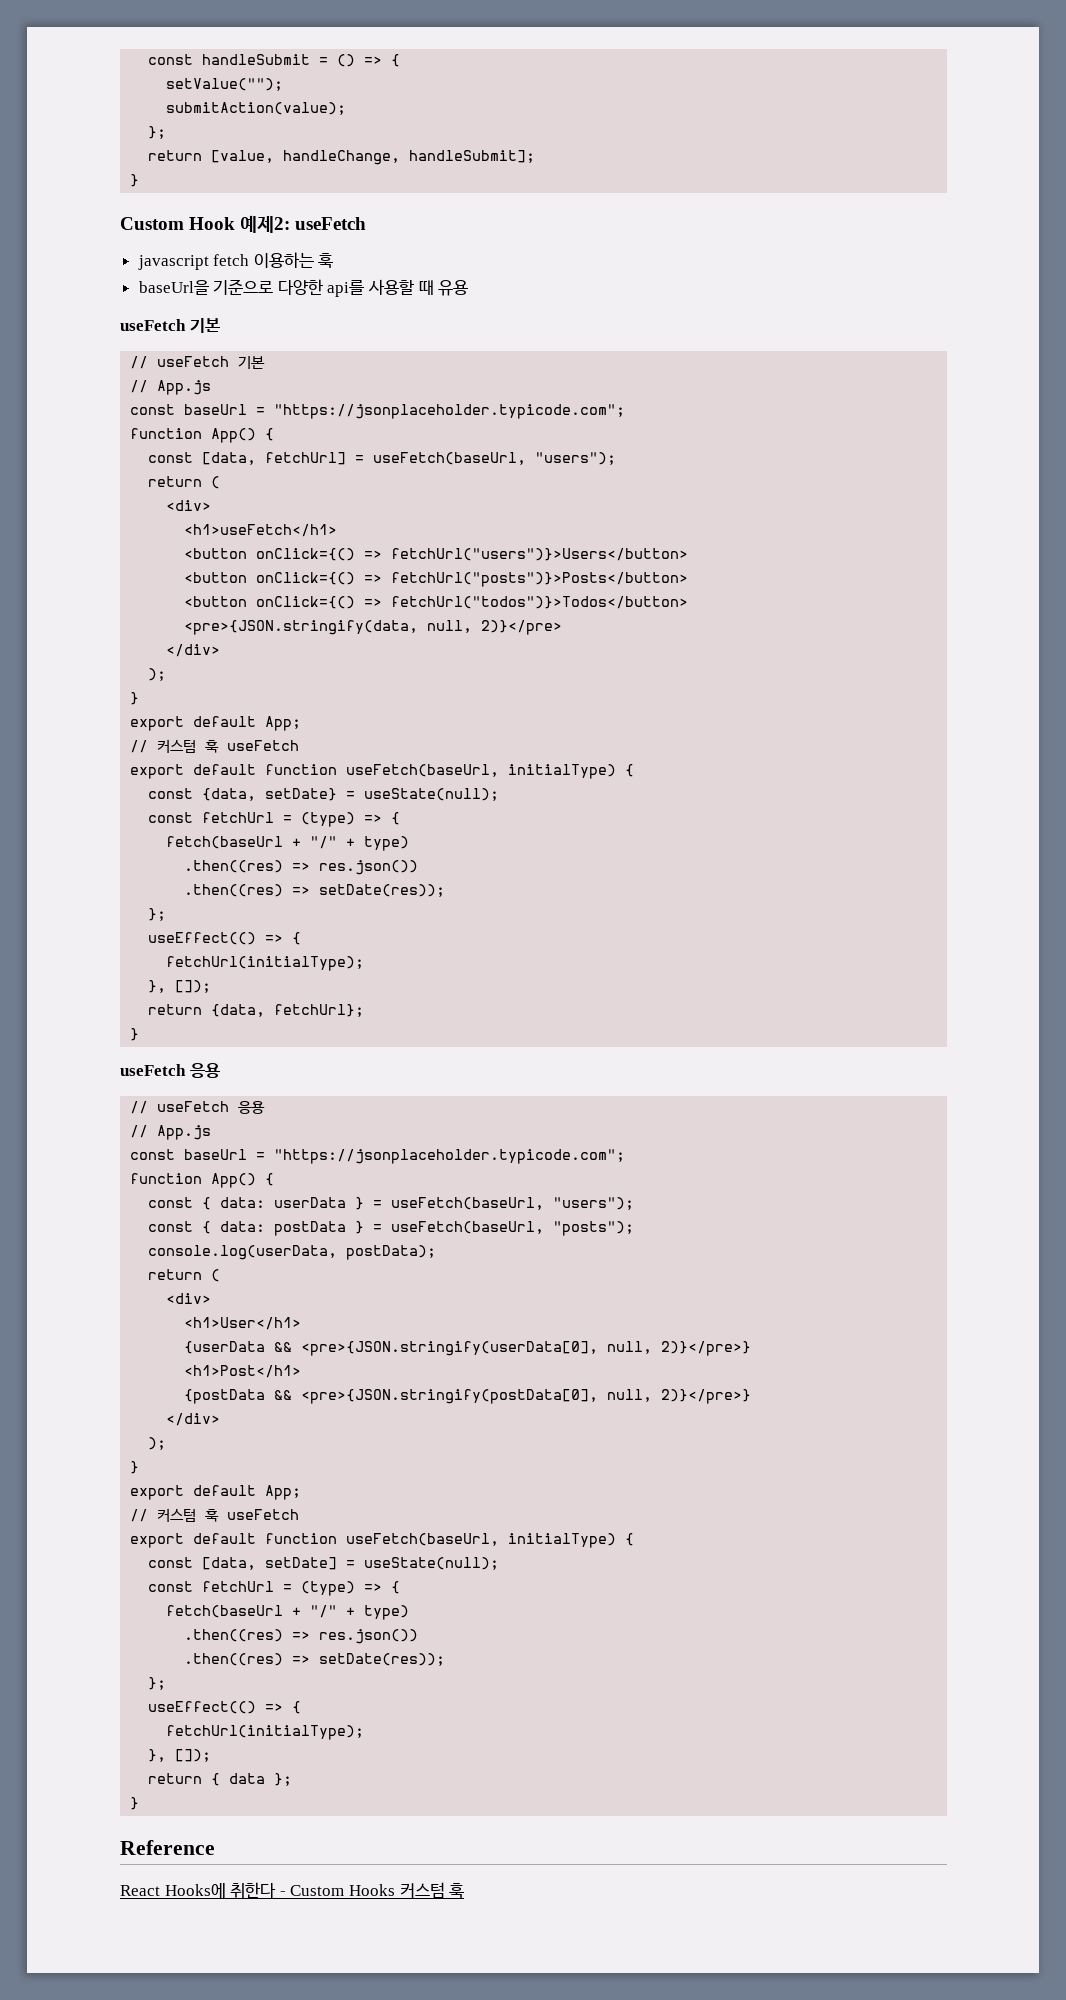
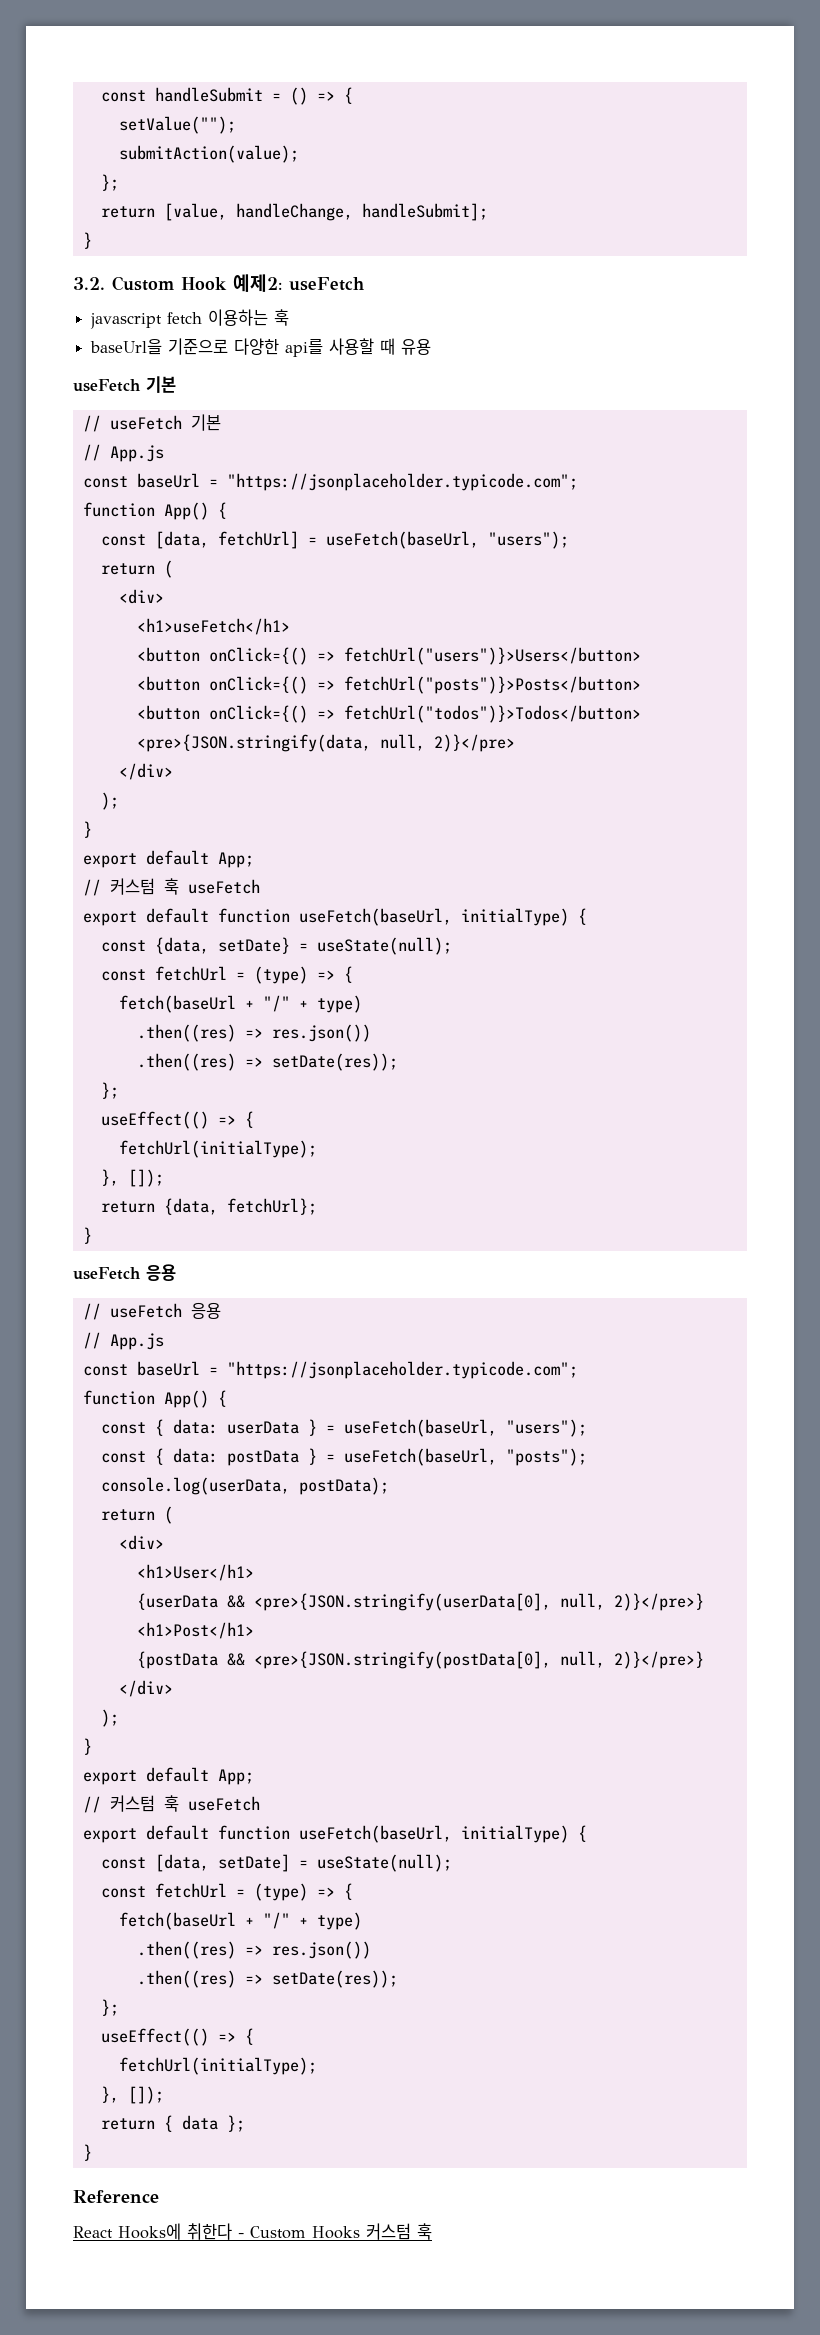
- Custom Hook 예제2: useFetch
+ 3.2. Custom Hook 예제2: useFetch

